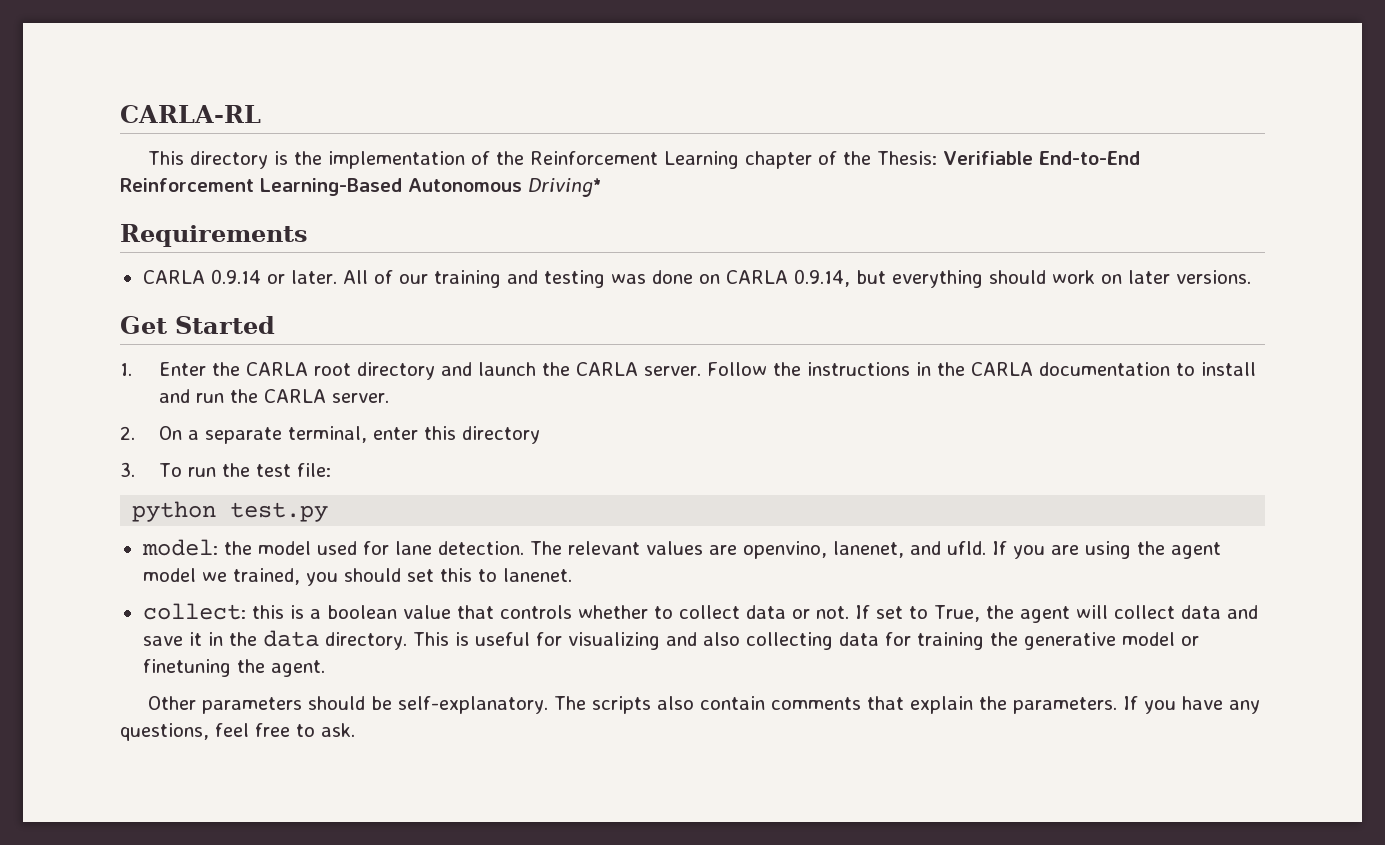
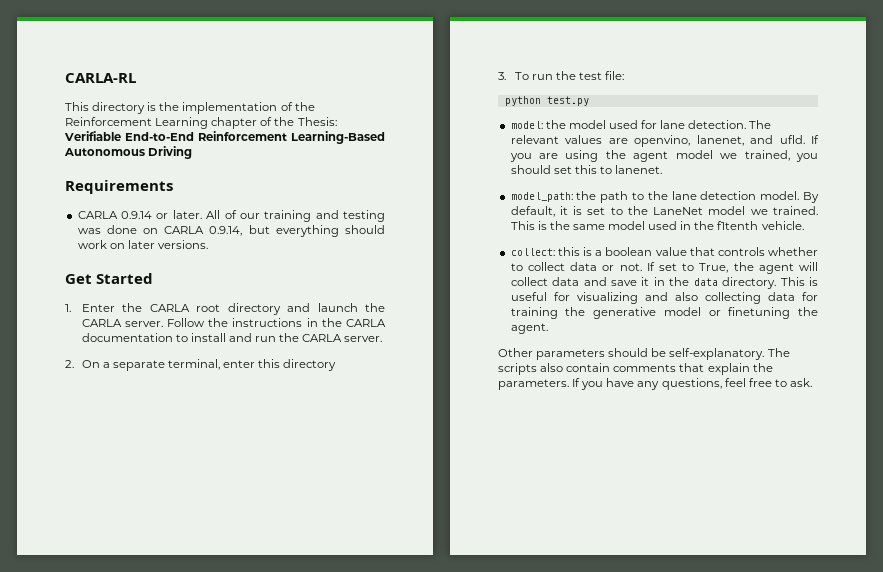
- This directory is the implementation of the Reinforcement Learning chapter of the Thesis: Verifiable End-to-End Reinforcement Learning-Based Autonomous Driving*
+ This directory is the implementation of the Reinforcement Learning chapter of the Thesis: Verifiable End-to-End Reinforcement Learning-Based Autonomous Driving
+ model_path: the path to the lane detection model. By default, it is set to the LaneNet model we trained. This is the same model used in the f1tenth vehicle.

